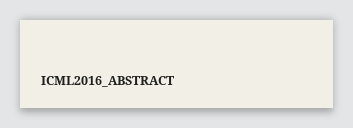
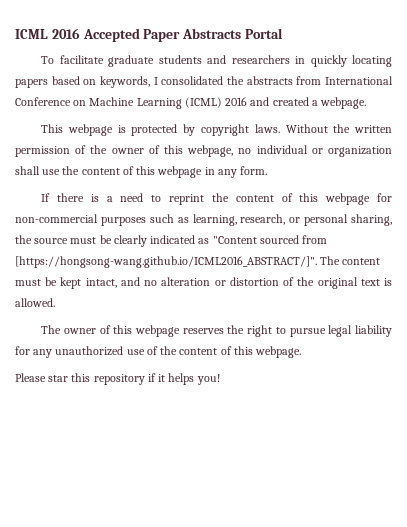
- ICML2016_ABSTRACT
+ ICML 2016 Accepted Paper Abstracts Portal
+ To facilitate graduate students and researchers in quickly locating papers based on keywords, I consolidated the abstracts from International Conference on Machine Learning (ICML) 2016 and created a webpage.
+ This webpage is protected by copyright laws. Without the written permission of the owner of this webpage, no individual or organization shall use the content of this webpage in any form.
+ If there is a need to reprint the content of this webpage for non-commercial purposes such as learning, research, or personal sharing, the source must be clearly indicated as "Content sourced from [https://hongsong-wang.github.io/ICML2016_ABSTRACT/]". The content must be kept intact, and no alteration or distortion of the original text is allowed.
+ The owner of this webpage reserves the right to pursue legal liability for any unauthorized use of the content of this webpage.
+ Please star this repository if it helps you!

